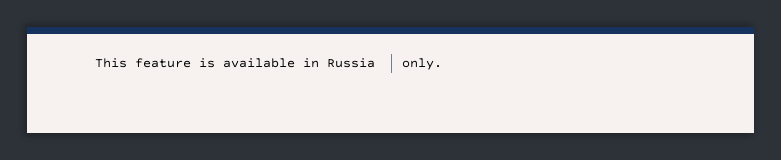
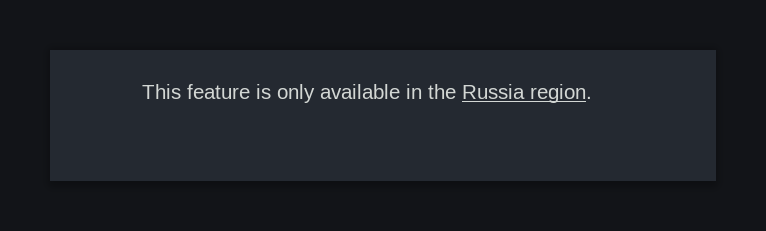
- This feature is available in Russia only.
+ This feature is only available in the Russia region.

